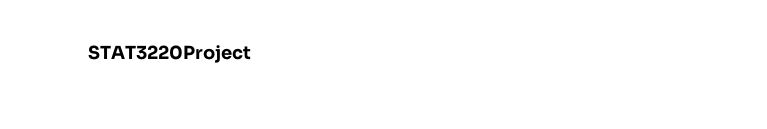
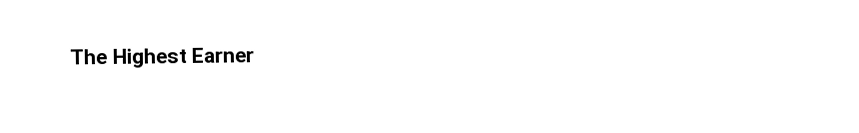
- STAT3220Project
+ The Highest Earner

